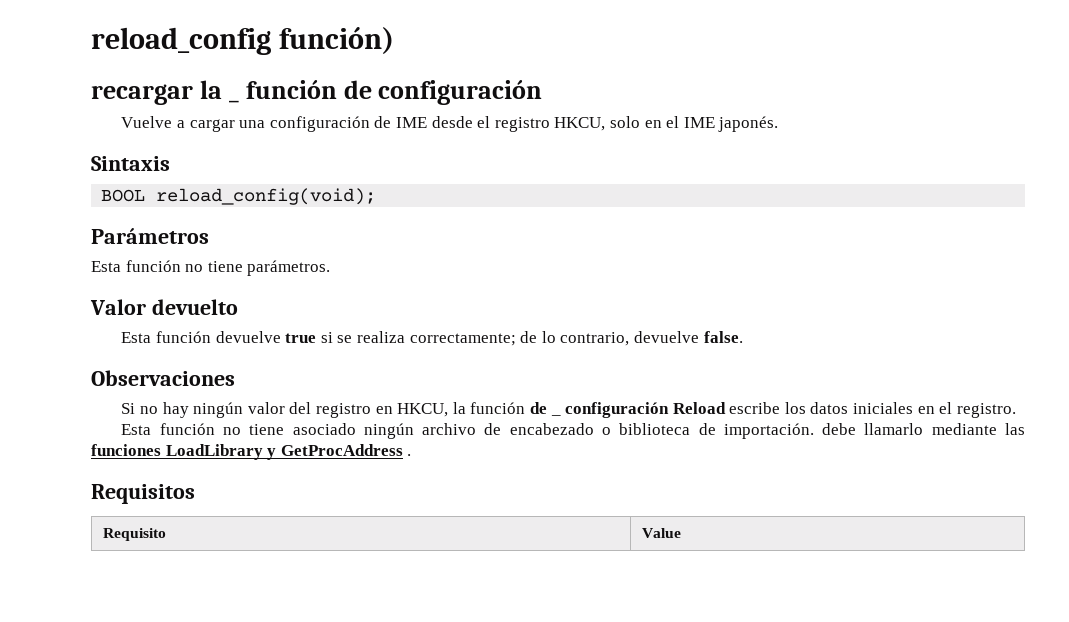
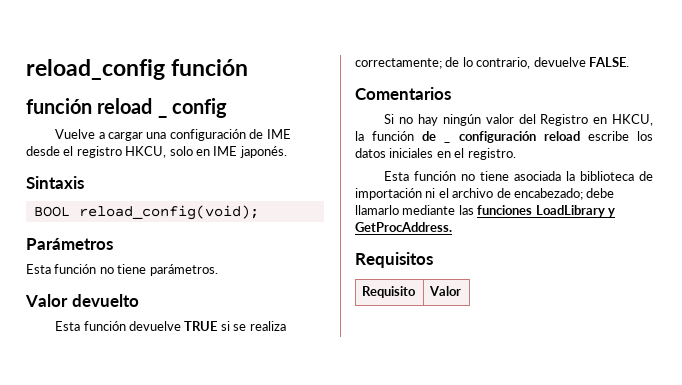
- reload_config función)
- recargar la _ función de configuración
+ reload_config función
+ función reload _ config
- Vuelve a cargar una configuración de IME desde el registro HKCU, solo en el IME japonés.
+ Vuelve a cargar una configuración de IME desde el registro HKCU, solo en IME japonés.
- Esta función devuelve true si se realiza correctamente; de lo contrario, devuelve false.
- Observaciones
+ Esta función devuelve TRUE si se realiza correctamente; de lo contrario, devuelve FALSE.
+ Comentarios
- Si no hay ningún valor del registro en HKCU, la función de _ configuración Reload escribe los datos iniciales en el registro.
+ Si no hay ningún valor del Registro en HKCU, la función de _ configuración reload escribe los datos iniciales en el registro.
- Esta función no tiene asociado ningún archivo de encabezado o biblioteca de importación. debe llamarlo mediante las funciones LoadLibrary y GetProcAddress .
+ Esta función no tiene asociada la biblioteca de importación ni el archivo de encabezado; debe llamarlo mediante las funciones LoadLibrary y GetProcAddress.
- Requisito | Value
+ Requisito | Valor

